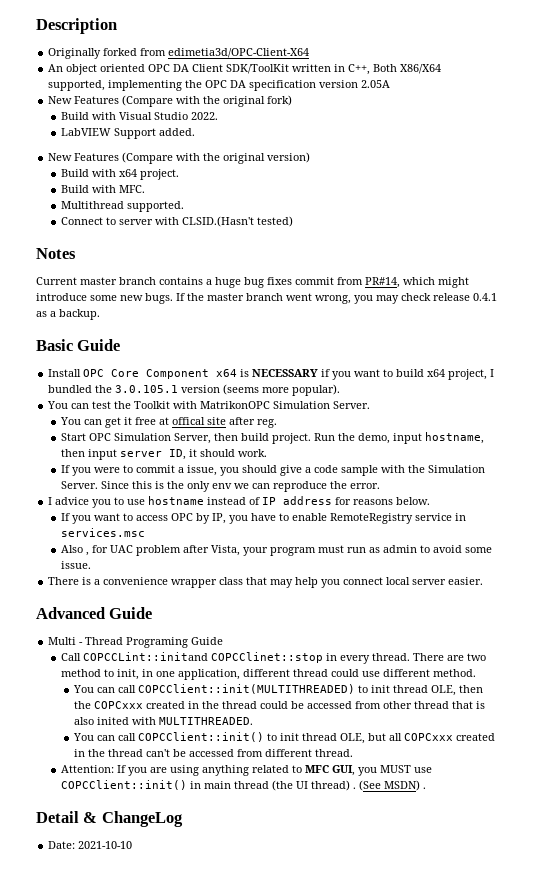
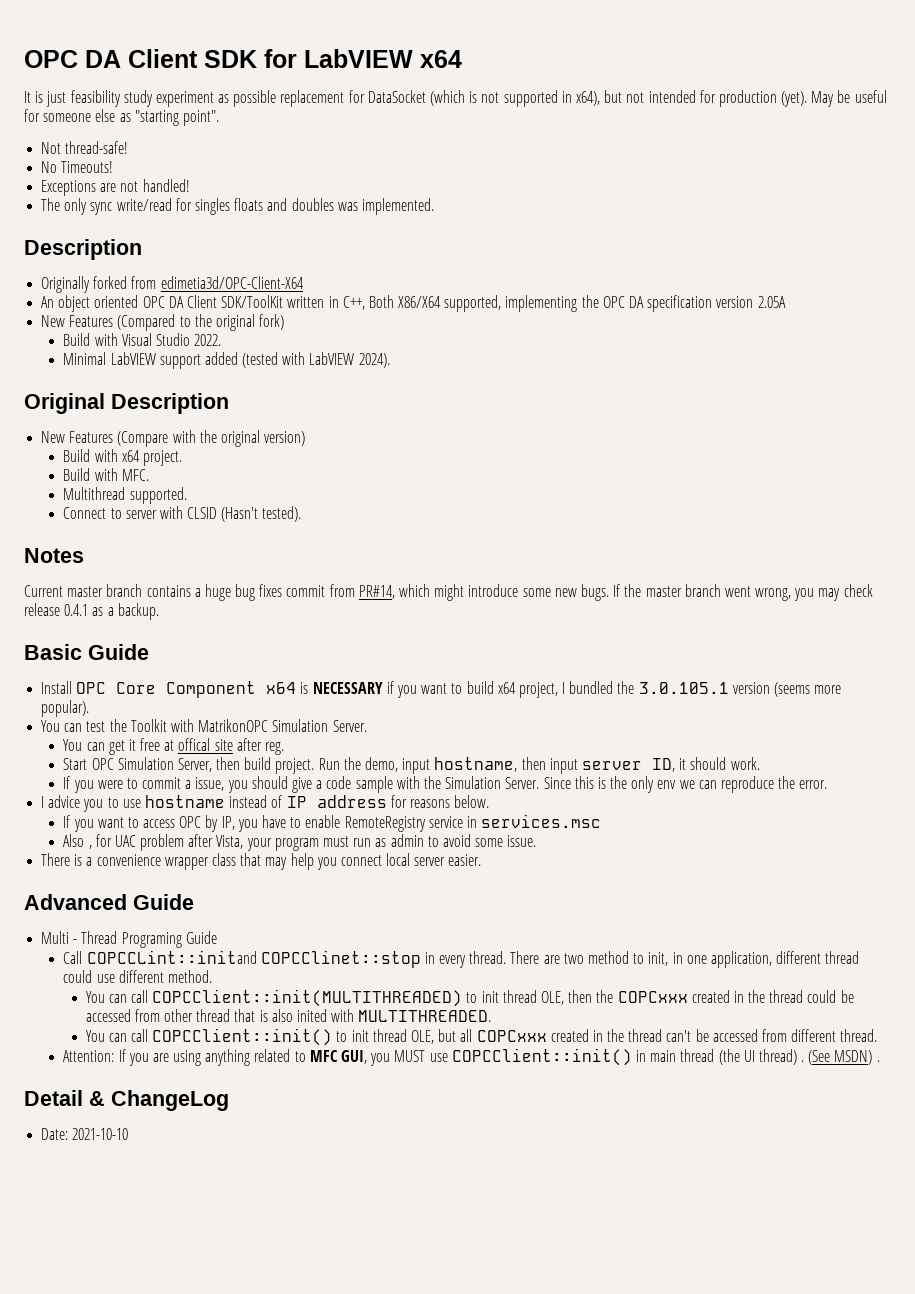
+ OPC DA Client SDK for LabVIEW x64
+ It is just feasibility study experiment as possible replacement for DataSocket (which is not supported in x64), but not intended for production (yet). May be useful for someone else as "starting point".
+ Not thread-safe!
+ No Timeouts!
+ Exceptions are not handled!
+ The only sync write/read for singles floats and doubles was implemented.
- New Features (Compare with the original fork)
+ New Features (Compared to the original fork)
- LabVIEW Support added.
+ Minimal LabVIEW support added (tested with LabVIEW 2024).
+ Original Description
- Connect to server with CLSID.(Hasn't tested)
+ Connect to server with CLSID (Hasn't tested).

